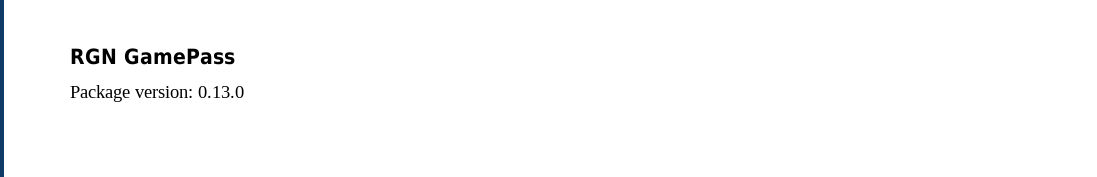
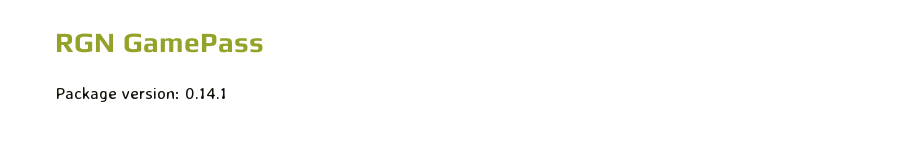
- Package version: 0.13.0
+ Package version: 0.14.1

